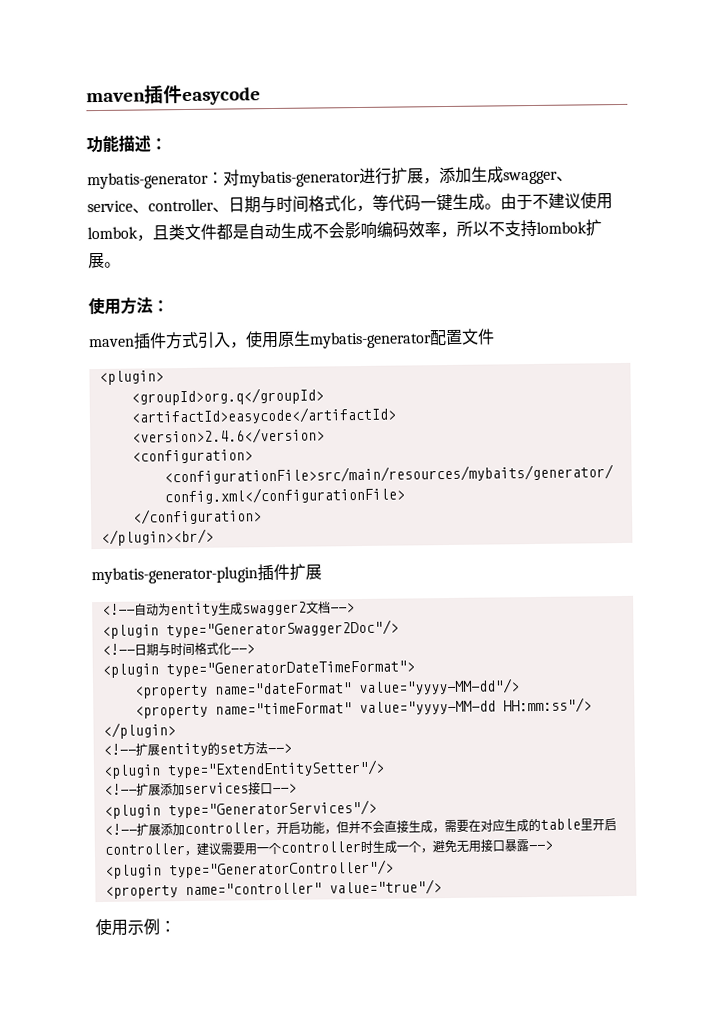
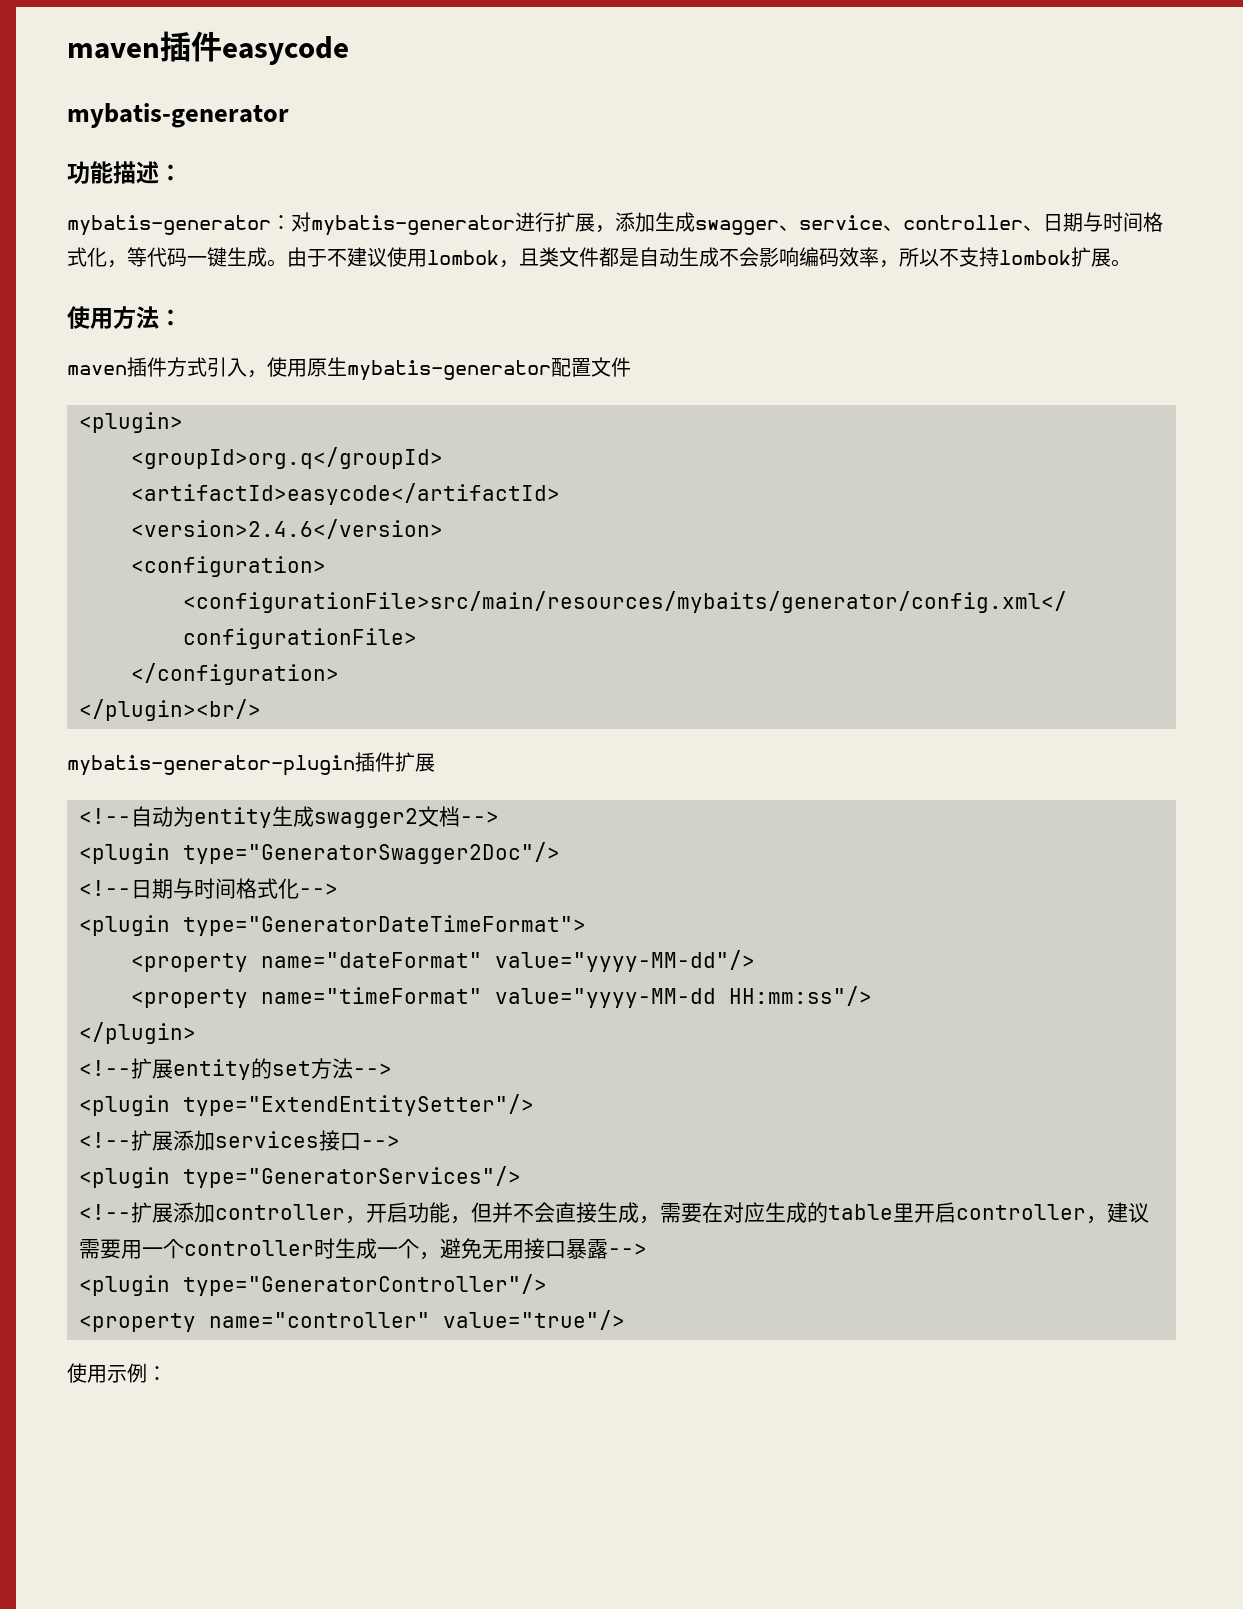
  maven插件easycode
+ mybatis-generator

